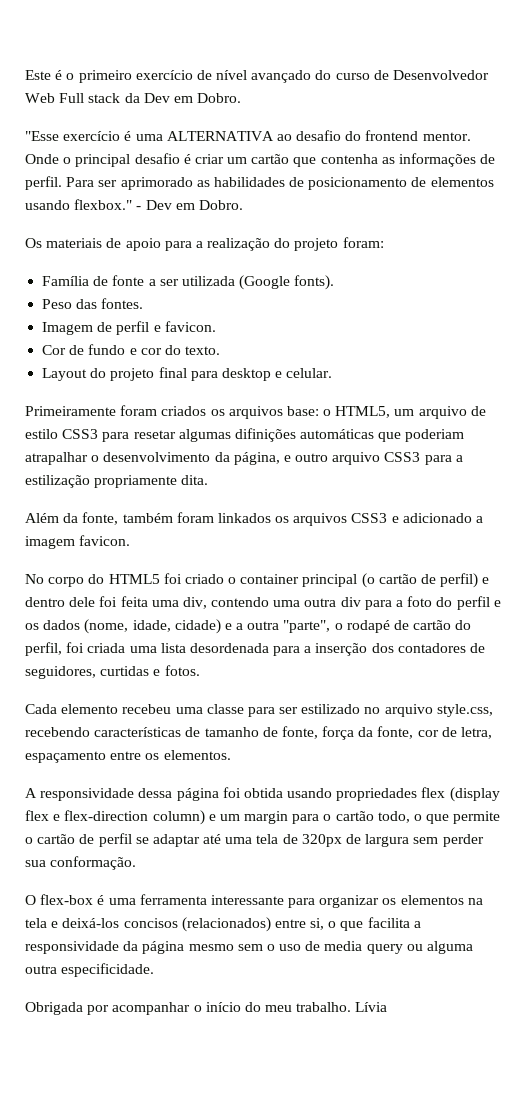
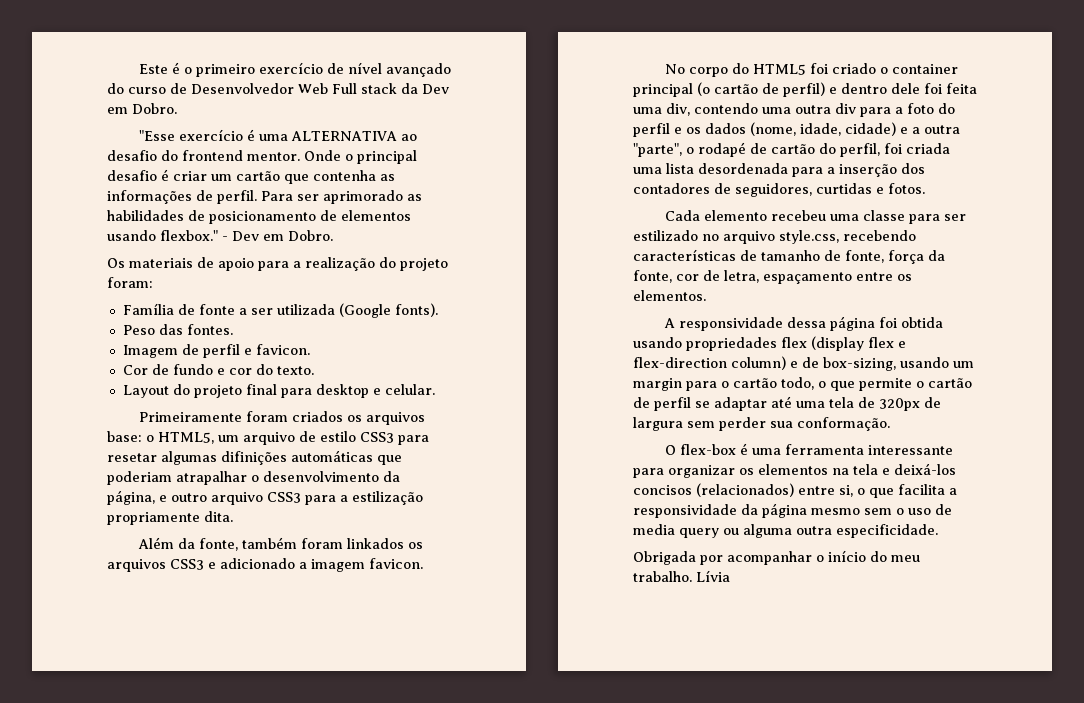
- A responsividade dessa página foi obtida usando propriedades flex (display flex e flex-direction column) e um margin para o cartão todo, o que permite o cartão de perfil se adaptar até uma tela de 320px de largura sem perder sua conformação.
+ A responsividade dessa página foi obtida usando propriedades flex (display flex e flex-direction column) e de box-sizing, usando um margin para o cartão todo, o que permite o cartão de perfil se adaptar até uma tela de 320px de largura sem perder sua conformação.

